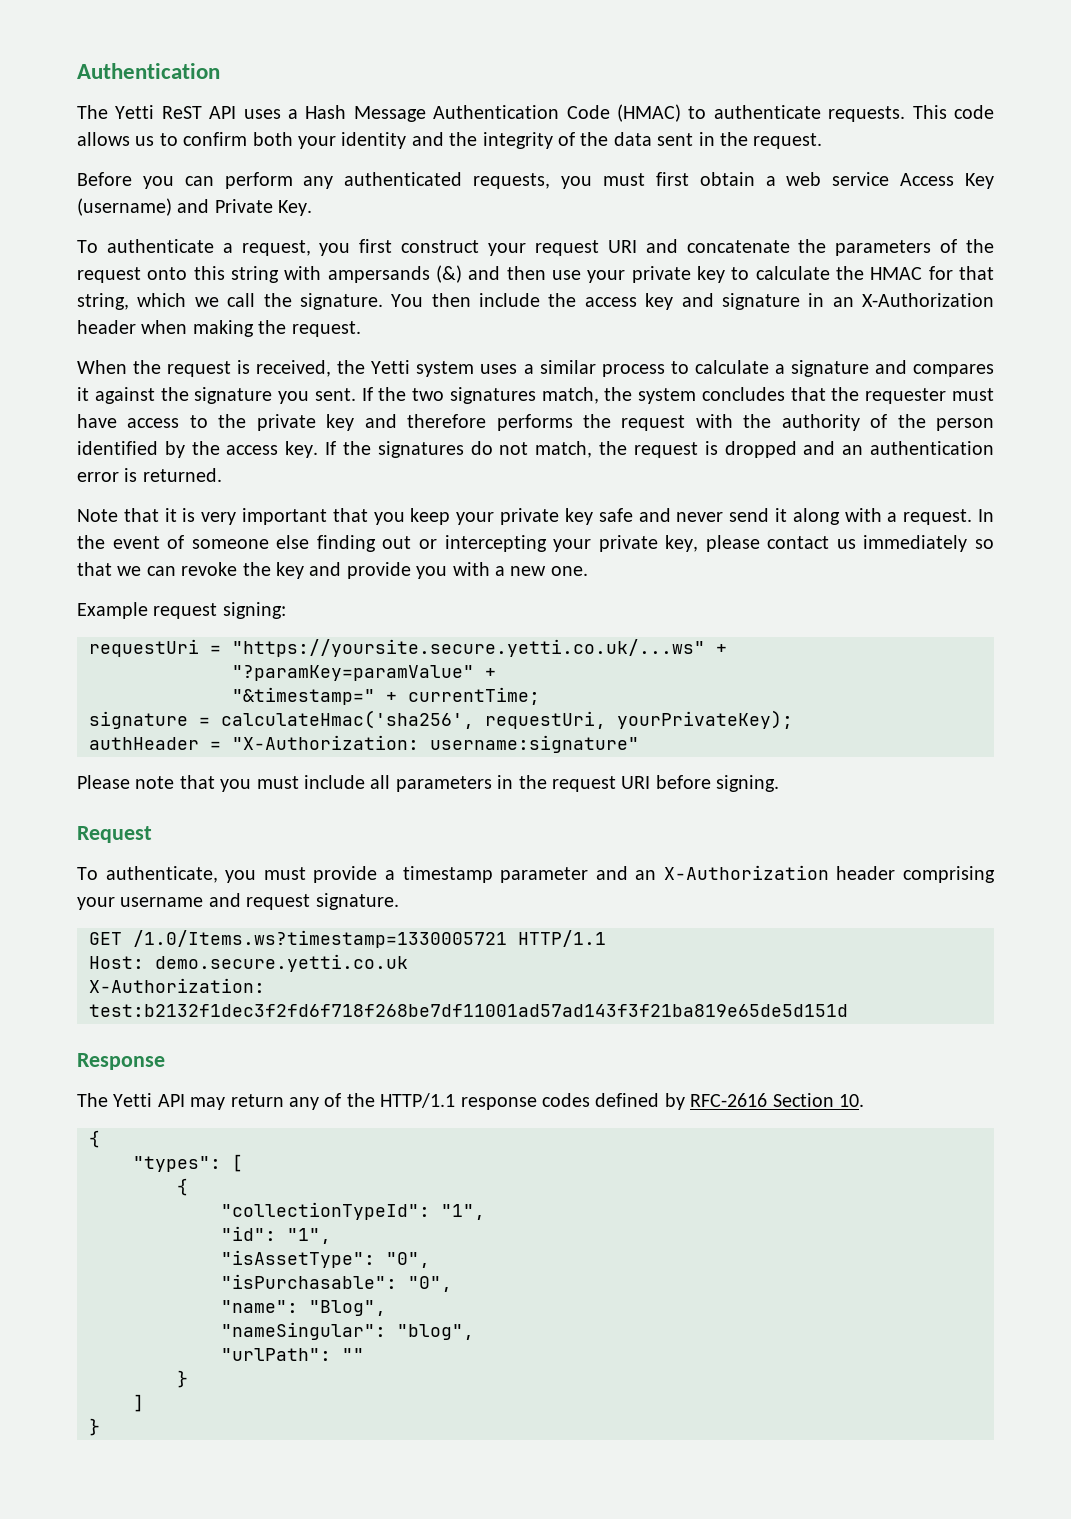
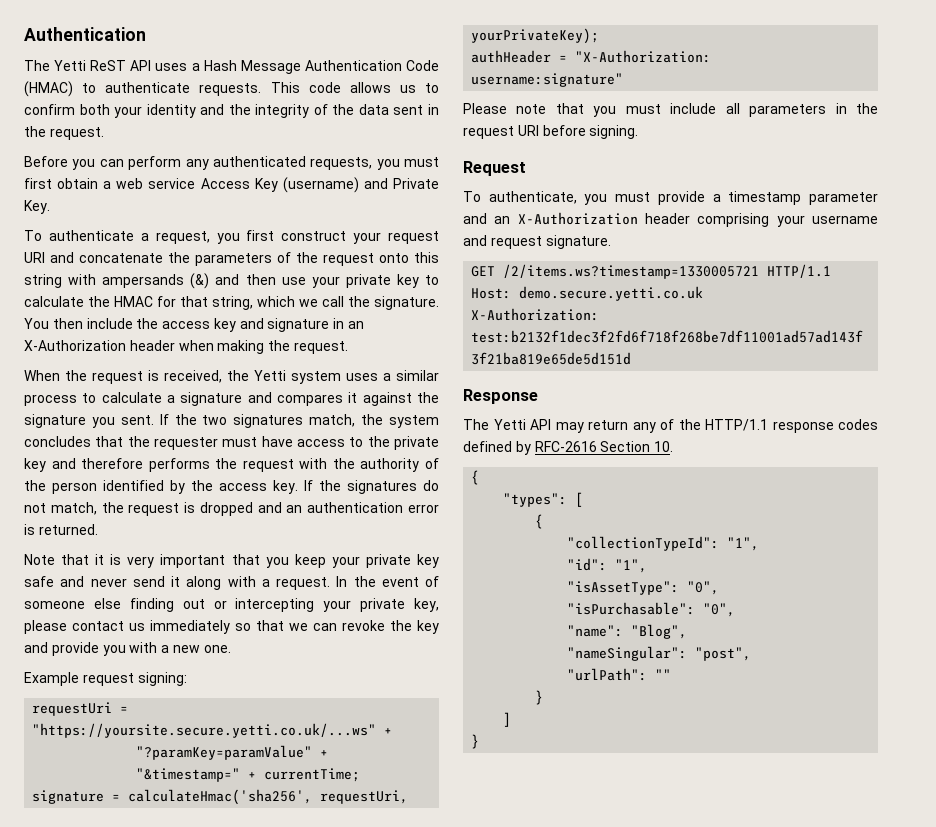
- GET /1.0/Items.ws?timestamp=1330005721 HTTP/1.1
+ GET /2/items.ws?timestamp=1330005721 HTTP/1.1
- "nameSingular": "blog",
+ "nameSingular": "post",

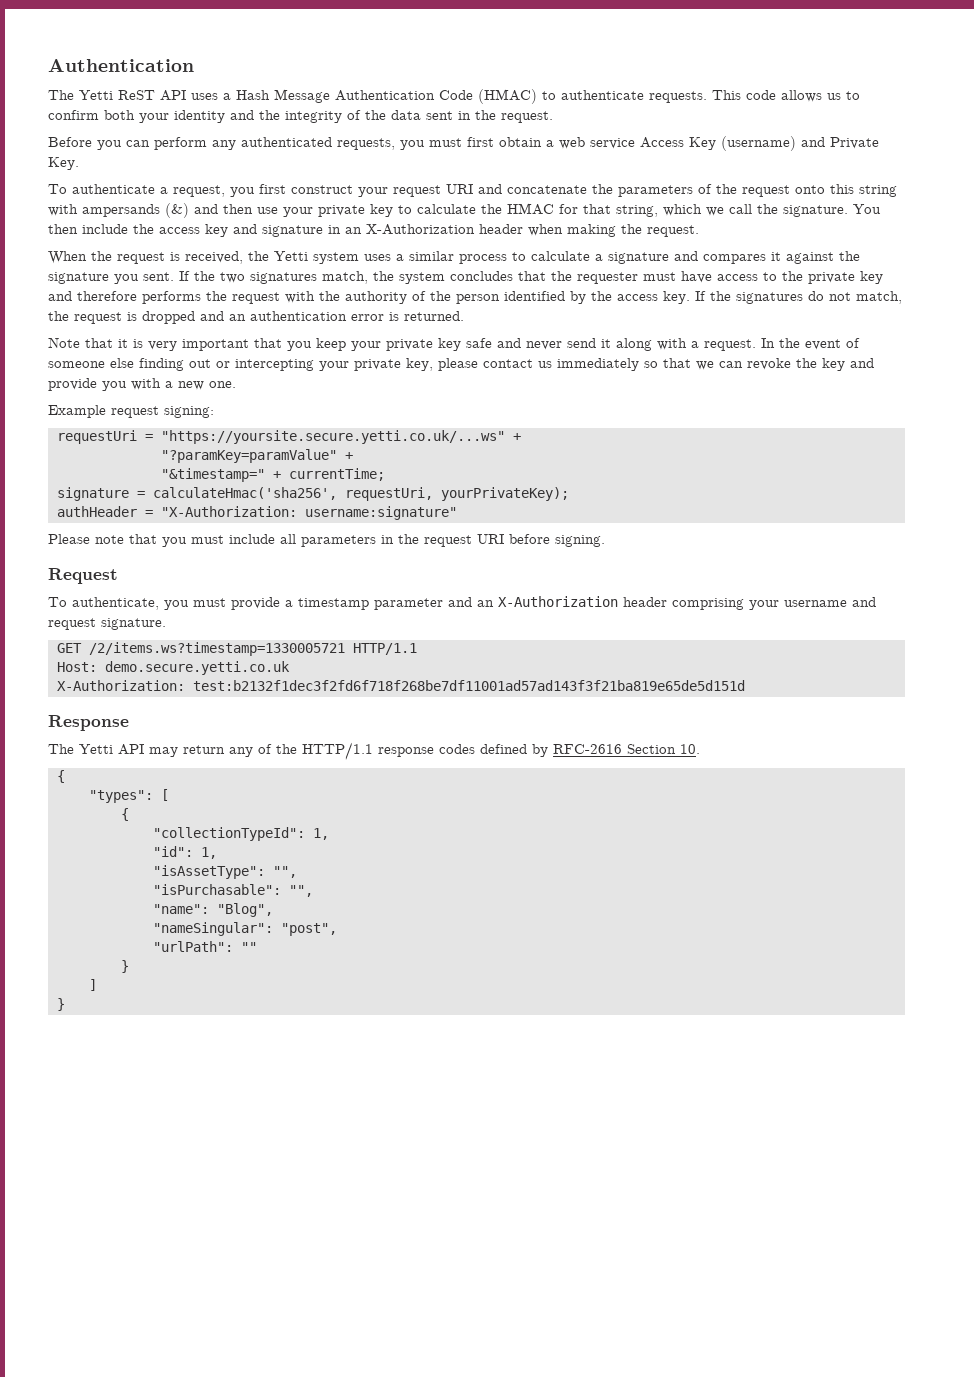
- "collectionTypeId": "1",
+ "collectionTypeId": 1,
- "id": "1",
+ "id": 1,
- "isAssetType": "0",
+ "isAssetType": "",
- "isPurchasable": "0",
+ "isPurchasable": "",

